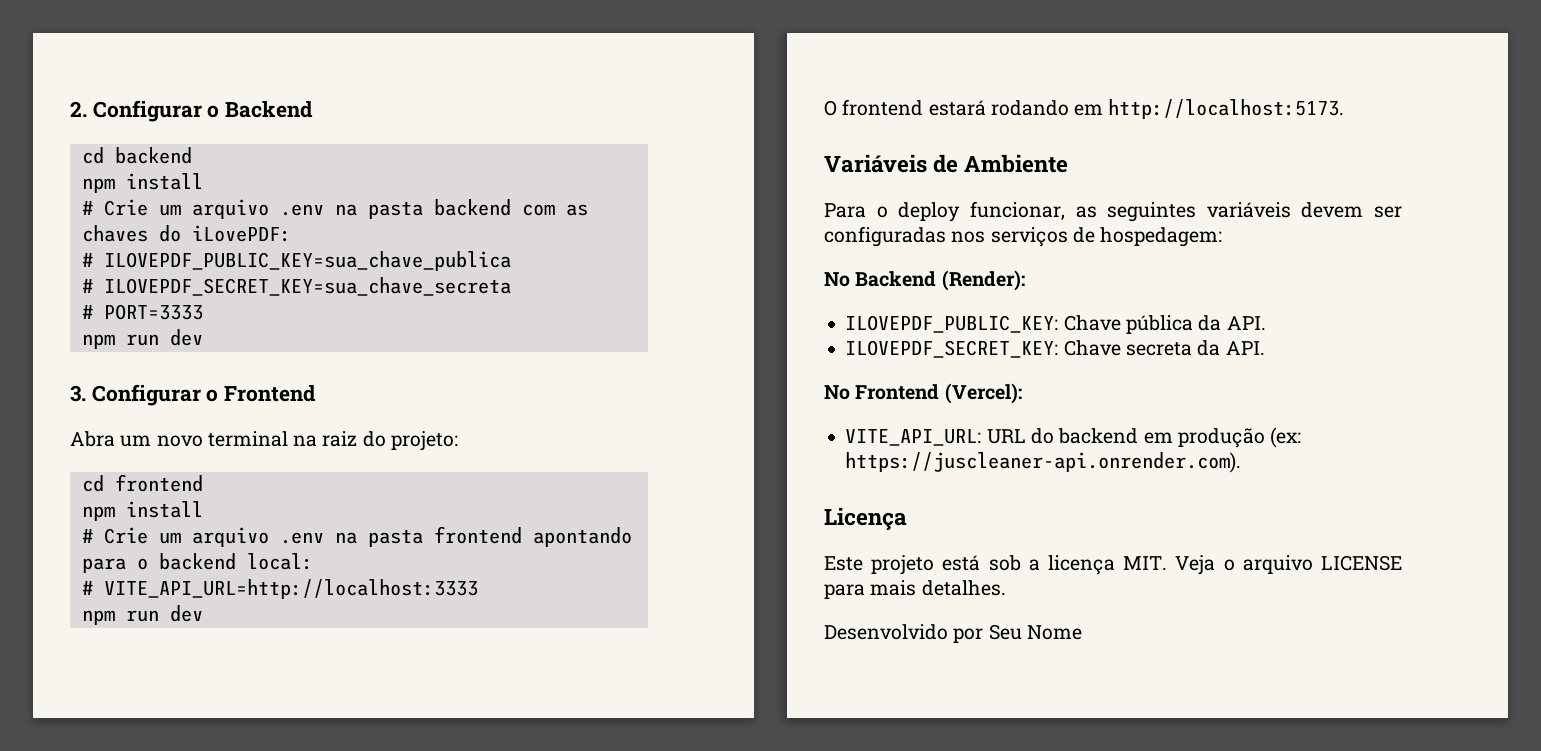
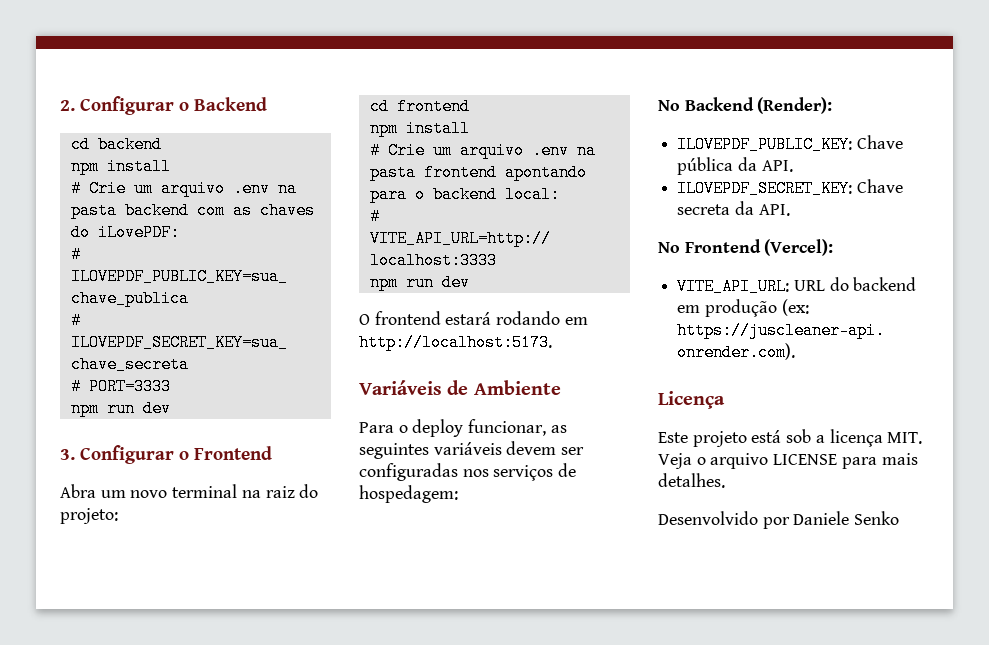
- Desenvolvido por Seu Nome
+ Desenvolvido por Daniele Senko

